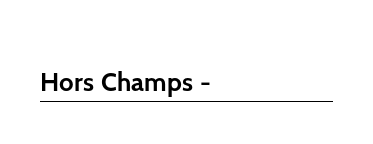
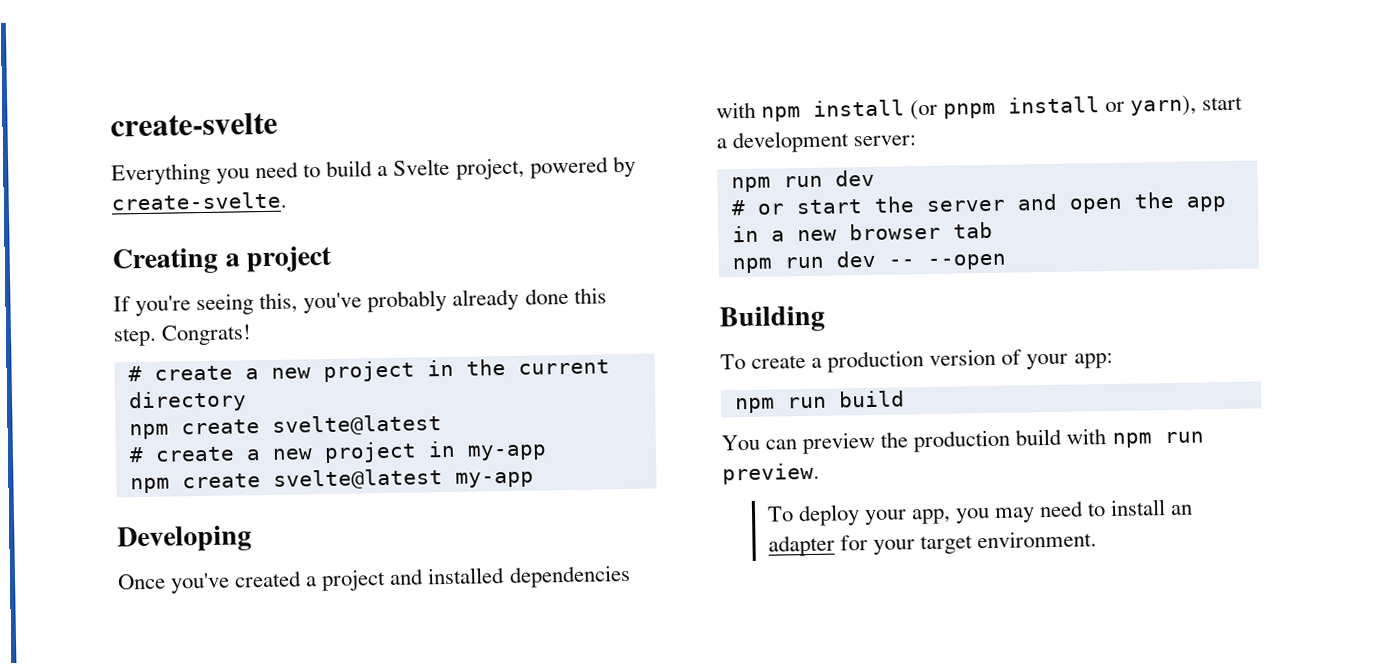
- Hors Champs -
+ create-svelte
+ Everything you need to build a Svelte project, powered by create-svelte.
+ Creating a project
+ If you're seeing this, you've probably already done this step. Congrats!
+ # create a new project in the current directory
+ npm create svelte@latest
+ # create a new project in my-app
+ npm create svelte@latest my-app
+ Developing
+ Once you've created a project and installed dependencies with npm install (or pnpm install or yarn), start a development server:
+ npm run dev
+ # or start the server and open the app in a new browser tab
+ npm run dev -- --open
+ Building
+ To create a production version of your app:
+ npm run build
+ You can preview the production build with npm run preview.
+ To deploy your app, you may need to install an adapter for your target environment.

